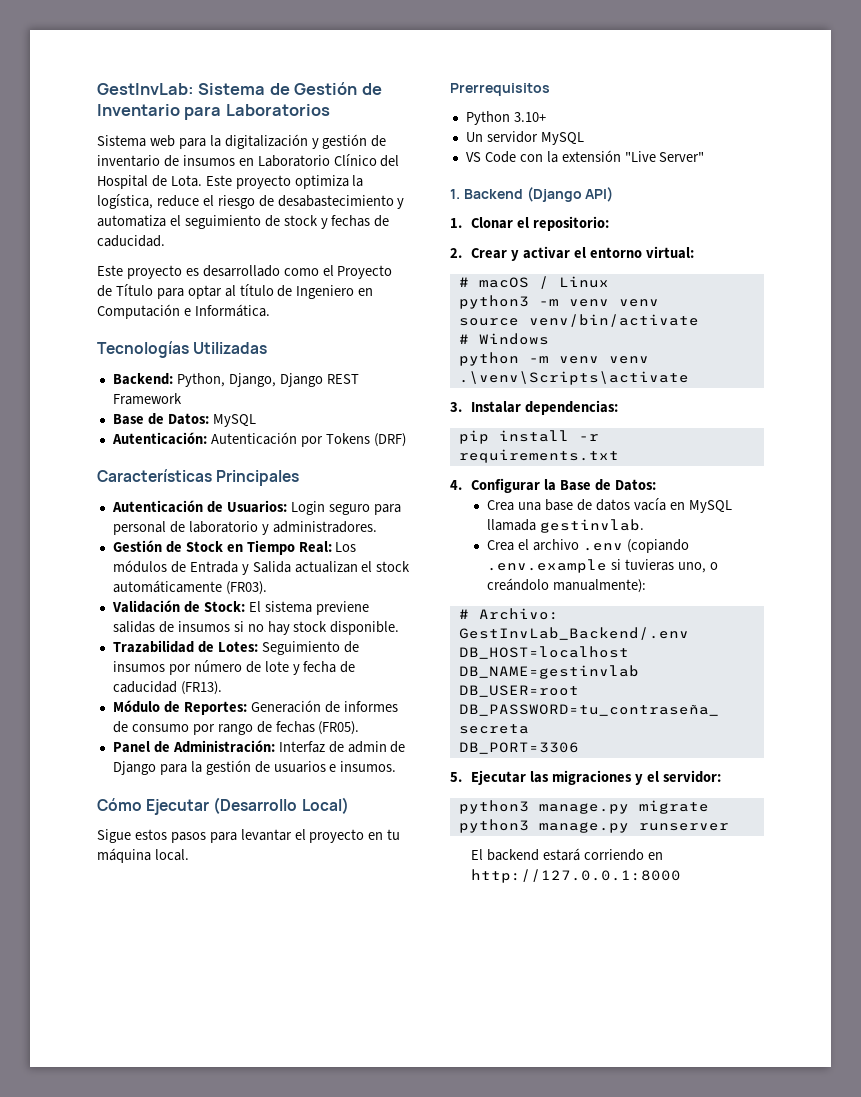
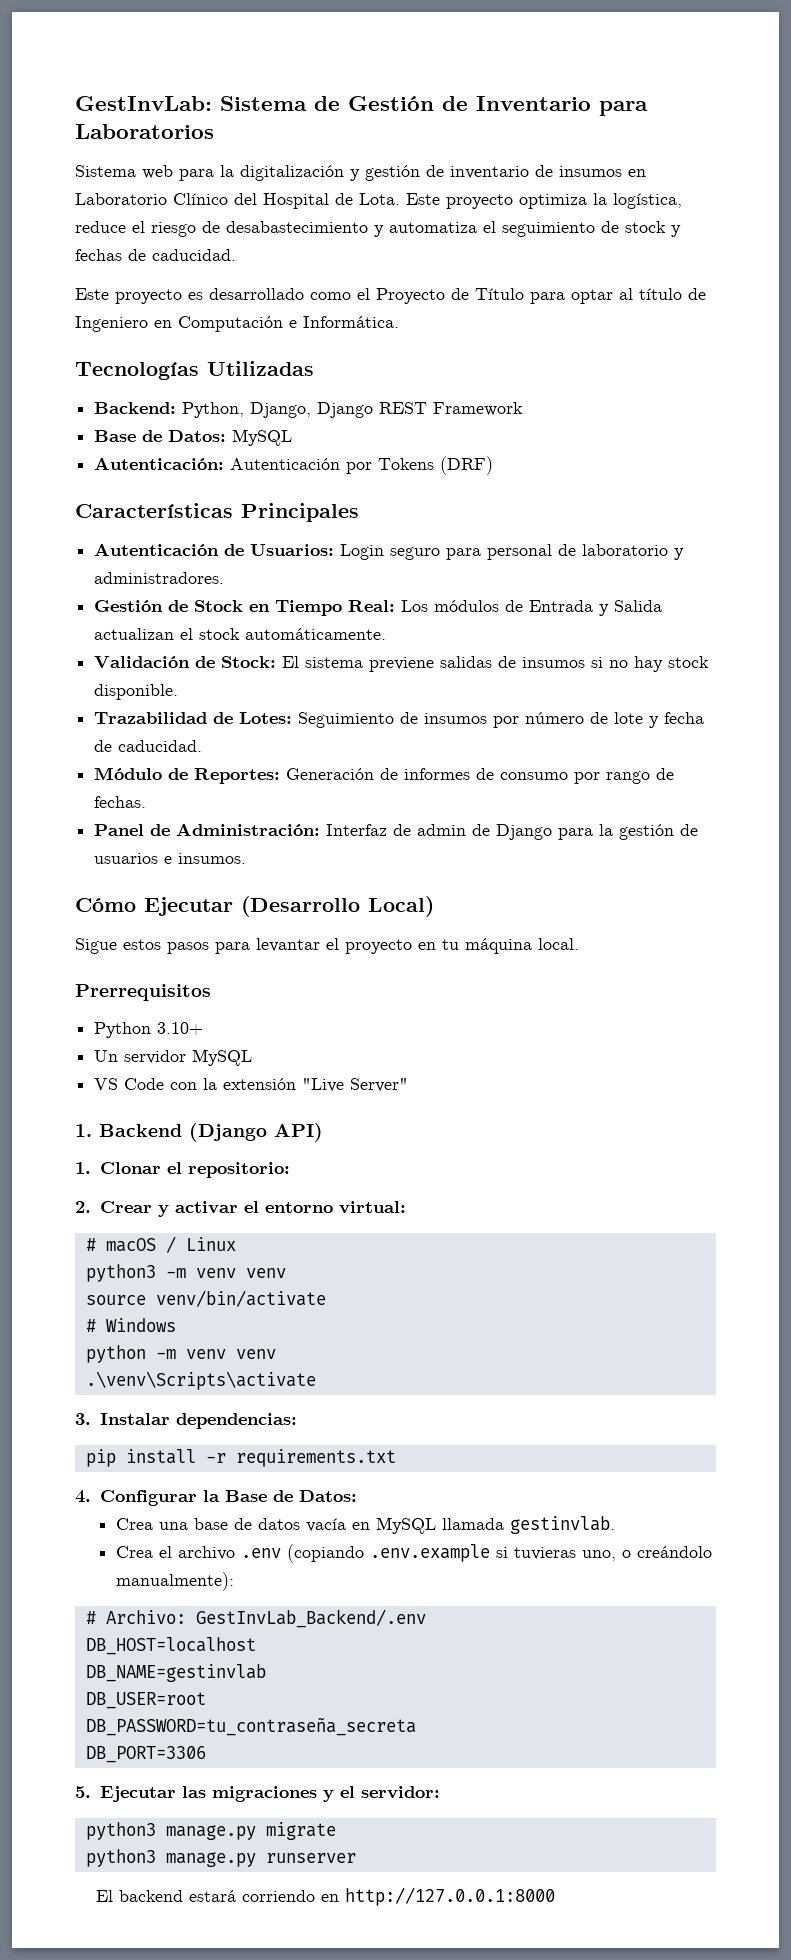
- Gestión de Stock en Tiempo Real: Los módulos de Entrada y Salida actualizan el stock automáticamente (FR03).
+ Gestión de Stock en Tiempo Real: Los módulos de Entrada y Salida actualizan el stock automáticamente.
- Trazabilidad de Lotes: Seguimiento de insumos por número de lote y fecha de caducidad (FR13).
+ Trazabilidad de Lotes: Seguimiento de insumos por número de lote y fecha de caducidad.
- Módulo de Reportes: Generación de informes de consumo por rango de fechas (FR05).
+ Módulo de Reportes: Generación de informes de consumo por rango de fechas.

